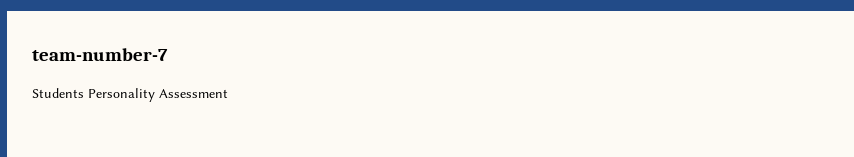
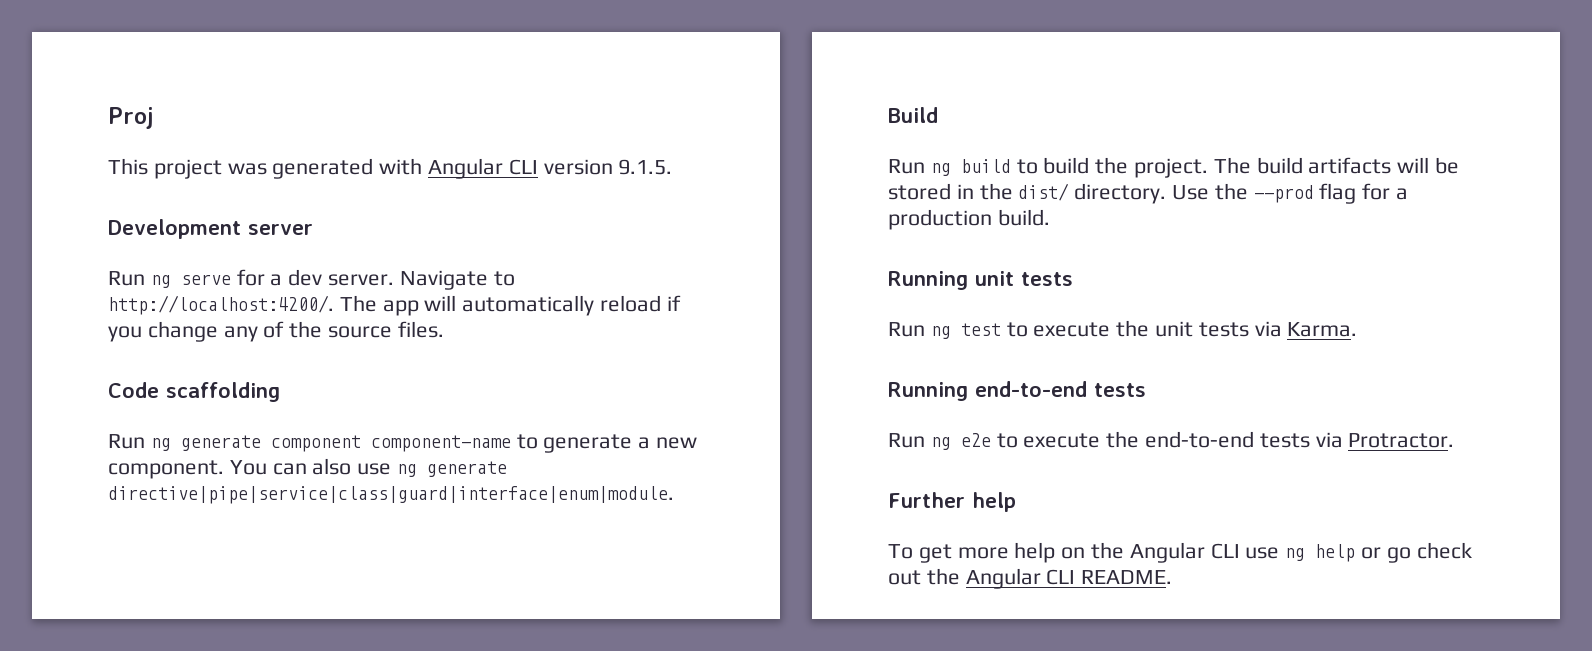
- team-number-7
- Students Personality Assessment
+ Proj
+ This project was generated with Angular CLI version 9.1.5.
+ Development server
+ Run ng serve for a dev server. Navigate to http://localhost:4200/. The app will automatically reload if you change any of the source files.
+ Code scaffolding
+ Run ng generate component component-name to generate a new component. You can also use ng generate directive|pipe|service|class|guard|interface|enum|module.
+ Build
+ Run ng build to build the project. The build artifacts will be stored in the dist/ directory. Use the --prod flag for a production build.
+ Running unit tests
+ Run ng test to execute the unit tests via Karma.
+ Running end-to-end tests
+ Run ng e2e to execute the end-to-end tests via Protractor.
+ Further help
+ To get more help on the Angular CLI use ng help or go check out the Angular CLI README.

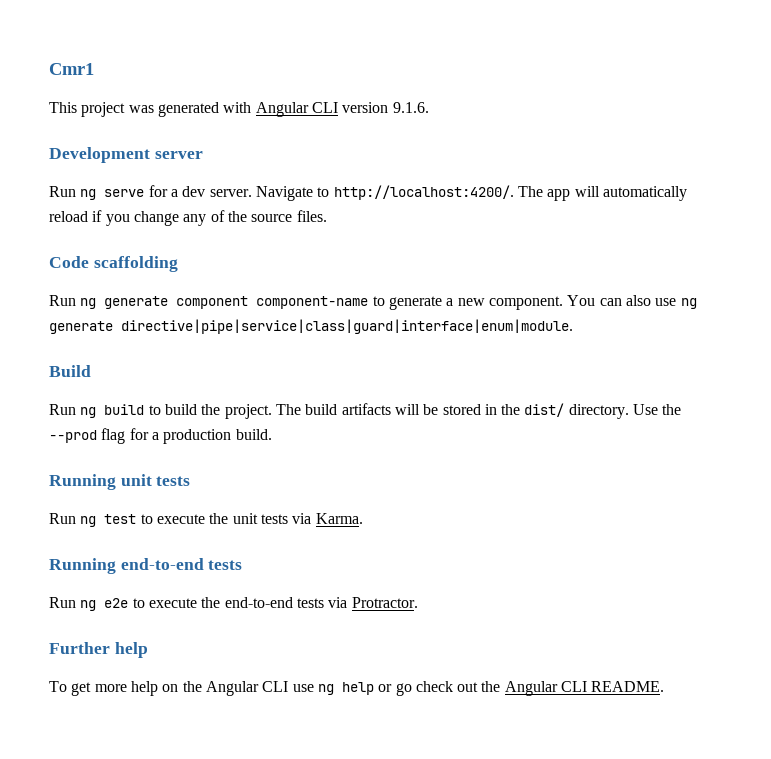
- Proj
+ Cmr1
- This project was generated with Angular CLI version 9.1.5.
+ This project was generated with Angular CLI version 9.1.6.

